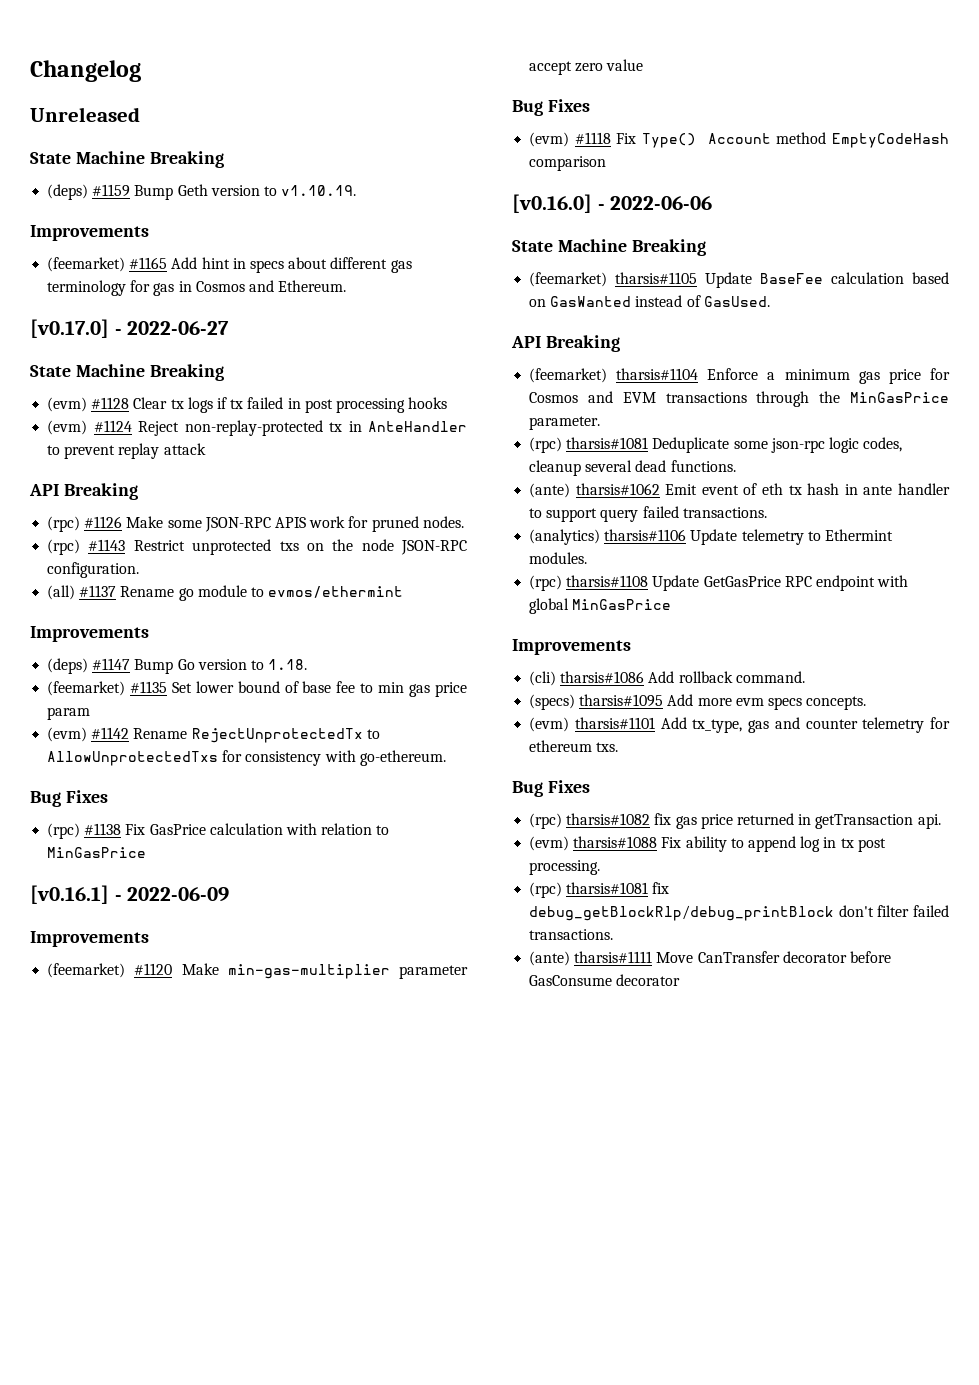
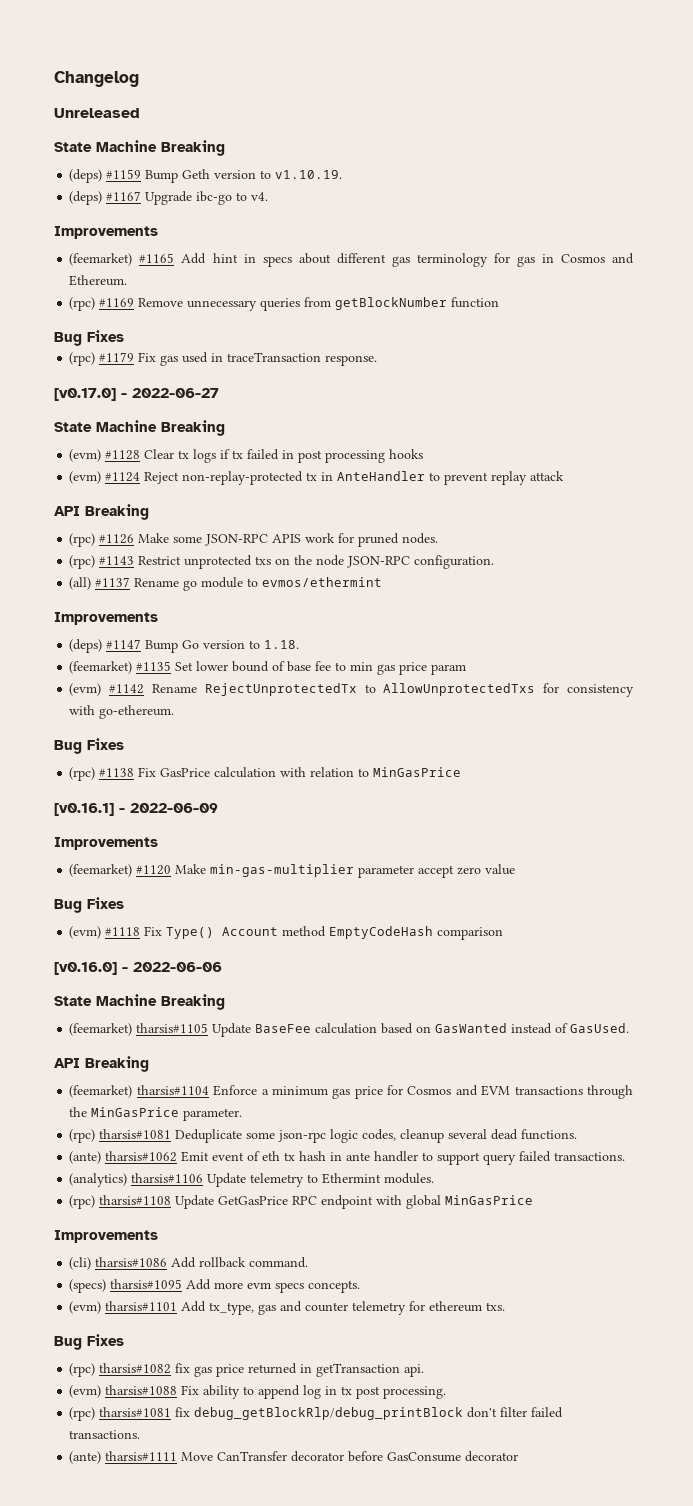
+ (deps) #1167 Upgrade ibc-go to v4.
+ (rpc) #1169 Remove unnecessary queries from getBlockNumber function
+ Bug Fixes
+ (rpc) #1179 Fix gas used in traceTransaction response.

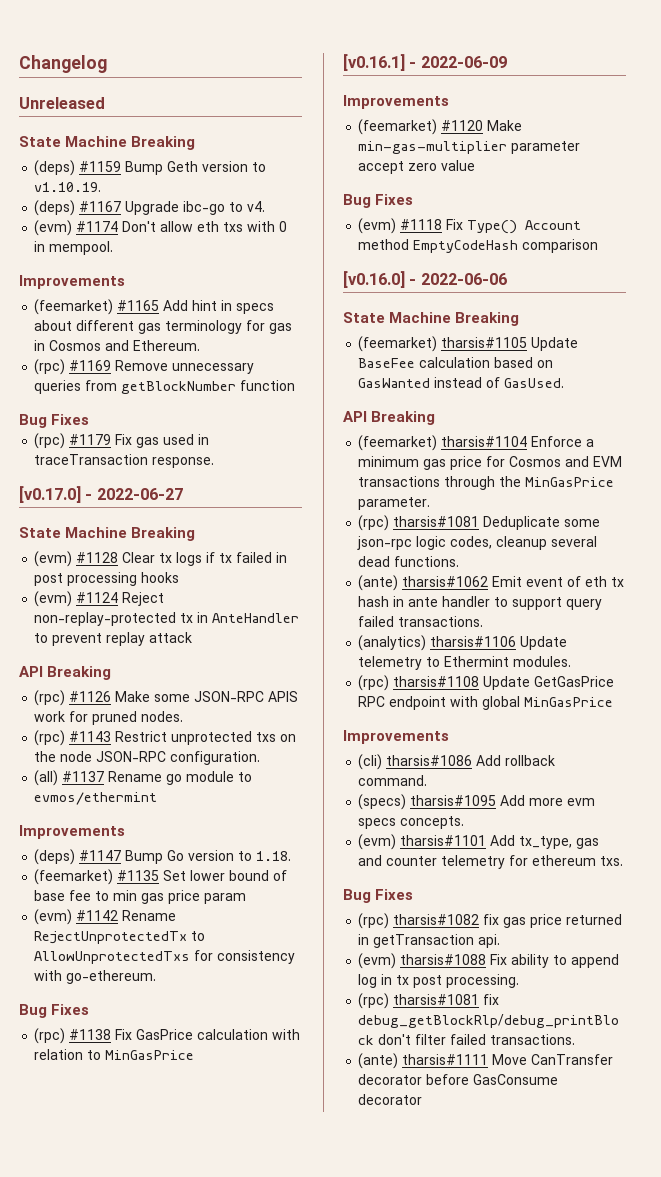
+ (evm) #1174 Don't allow eth txs with 0 in mempool.

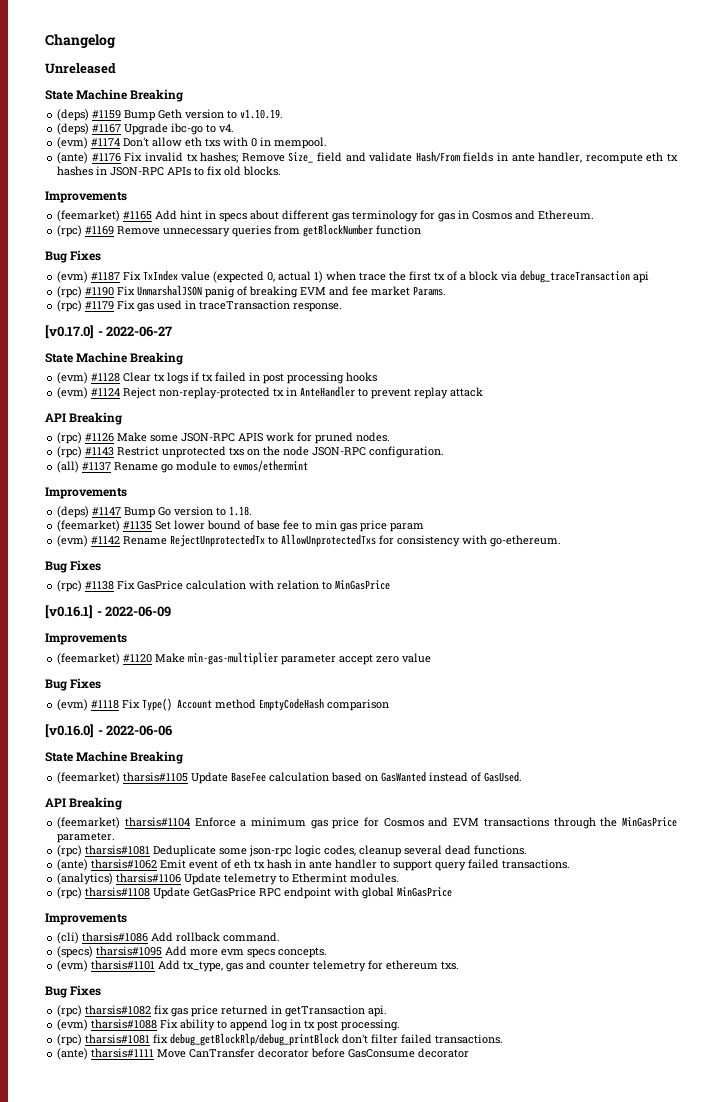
+ (ante) #1176 Fix invalid tx hashes; Remove Size_ field and validate Hash/From fields in ante handler, recompute eth tx hashes in JSON-RPC APIs to fix old blocks.
+ (evm) #1187 Fix TxIndex value (expected 0, actual 1) when trace the first tx of a block via debug_traceTransaction api
+ (rpc) #1190 Fix UnmarshalJSON panig of breaking EVM and fee market Params.

